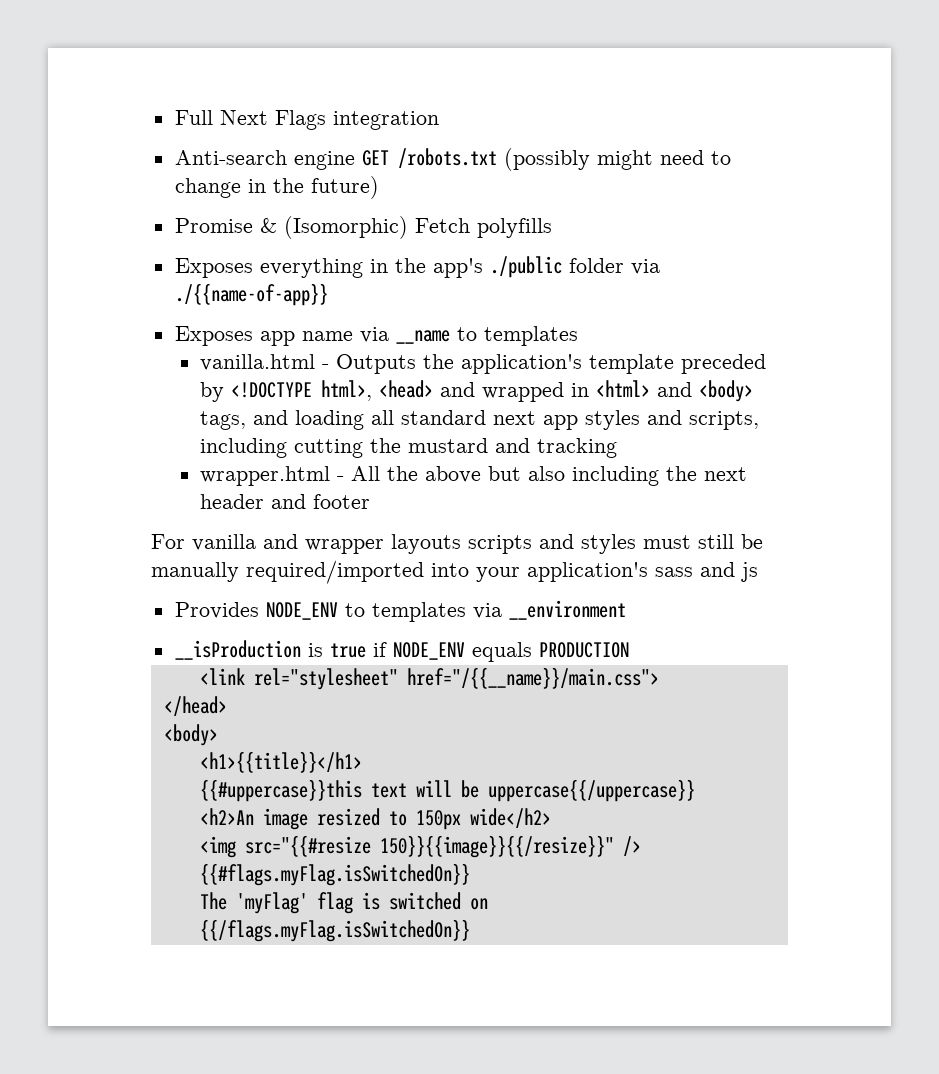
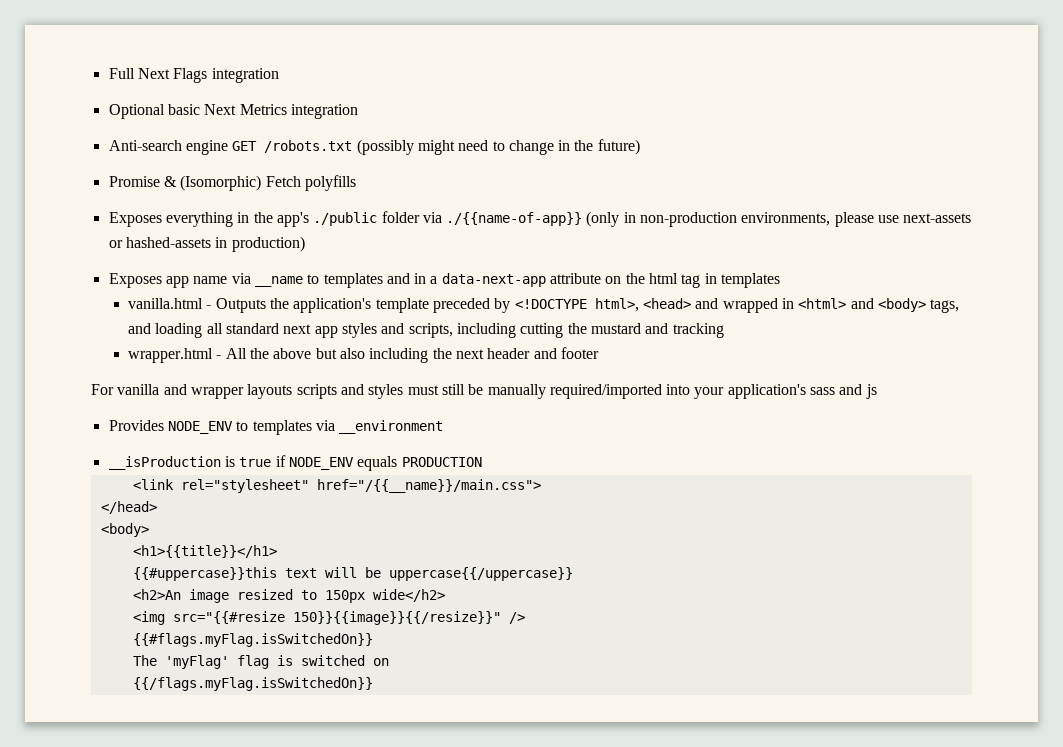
+ Optional basic Next Metrics integration
- Exposes everything in the app's ./public folder via ./{{name-of-app}}
+ Exposes everything in the app's ./public folder via ./{{name-of-app}} (only in non-production environments, please use next-assets or hashed-assets in production)
- Exposes app name via __name to templates
+ Exposes app name via __name to templates and in a data-next-app attribute on the html tag in templates

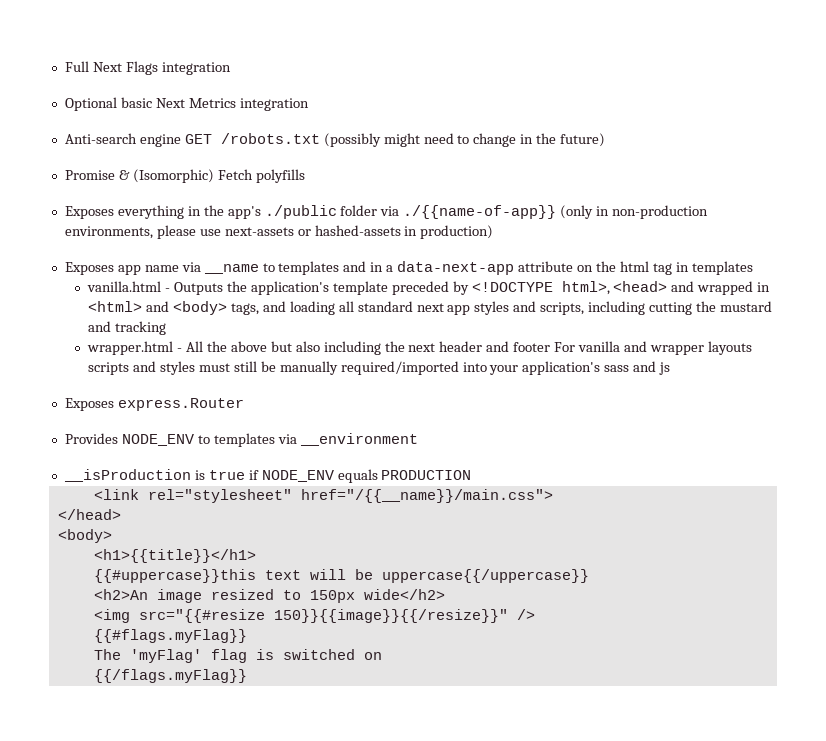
- wrapper.html - All the above but also including the next header and footer
- For vanilla and wrapper layouts scripts and styles must still be manually required/imported into your application's sass and js
+ wrapper.html - All the above but also including the next header and footer For vanilla and wrapper layouts scripts and styles must still be manually required/imported into your application's sass and js
+ Exposes express.Router
- {{#flags.myFlag.isSwitchedOn}}
+ {{#flags.myFlag}}
- {{/flags.myFlag.isSwitchedOn}}
+ {{/flags.myFlag}}

